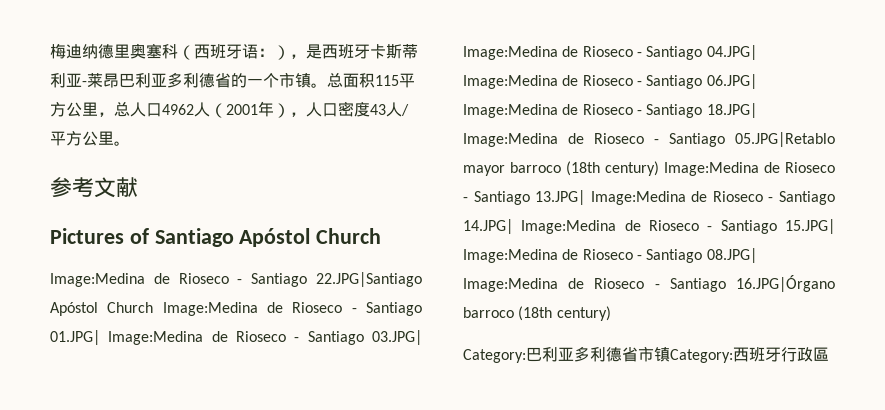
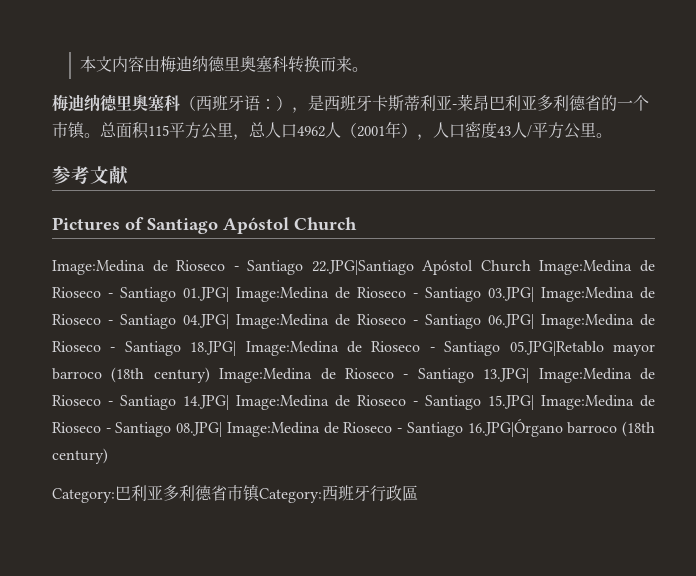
+ 本文内容由梅迪纳德里奥塞科转换而来。

